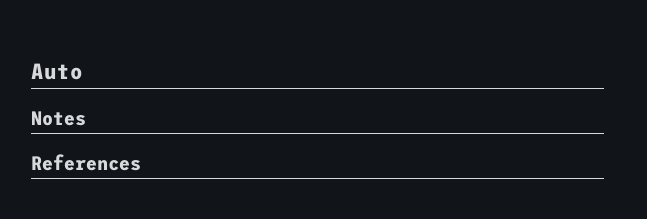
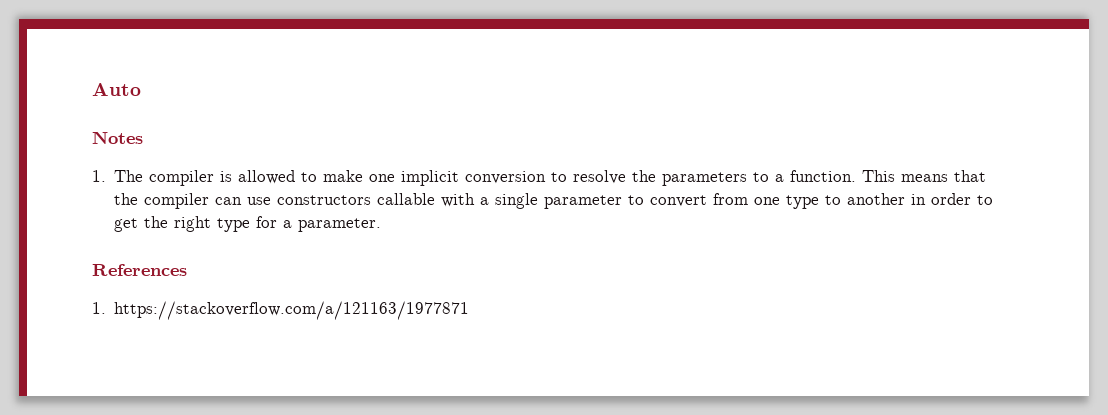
+ 1. The compiler is allowed to make one implicit conversion to resolve the parameters to a function. This means that the compiler can use constructors callable with a single parameter to convert from one type to another in order to get the right type for a parameter.
+ 1. https://stackoverflow.com/a/121163/1977871

